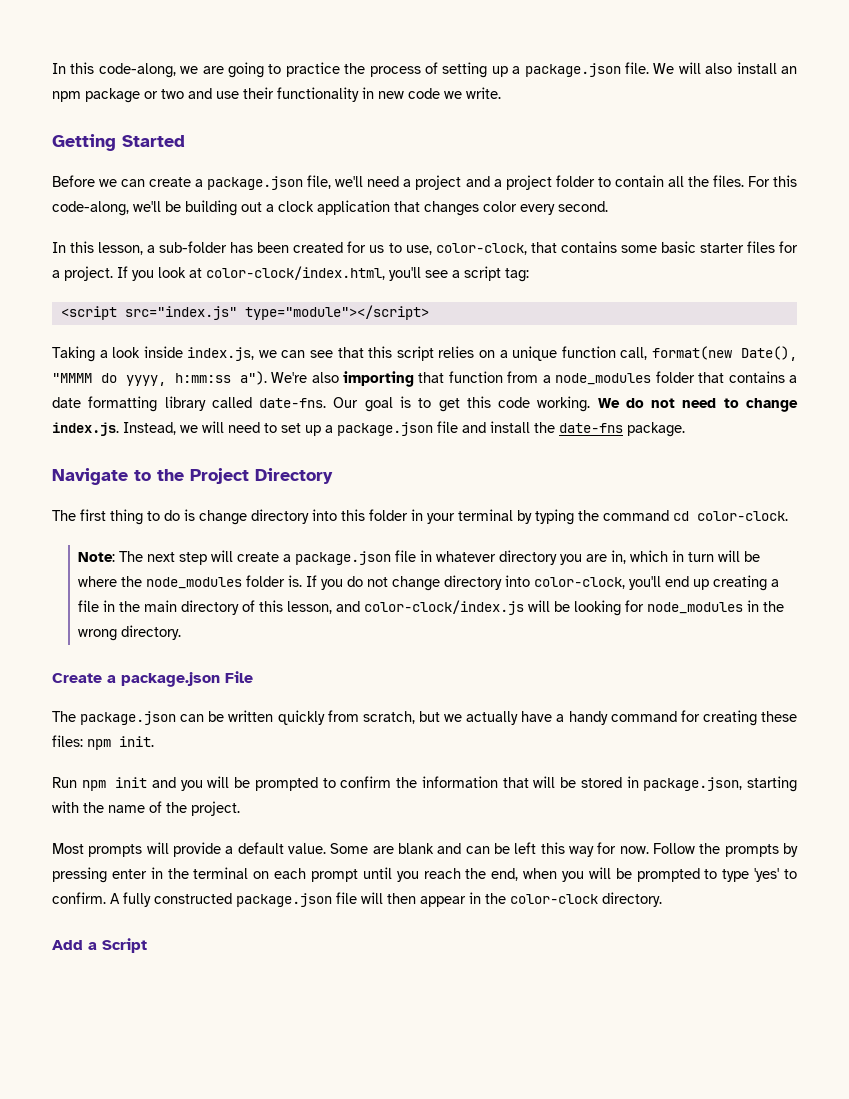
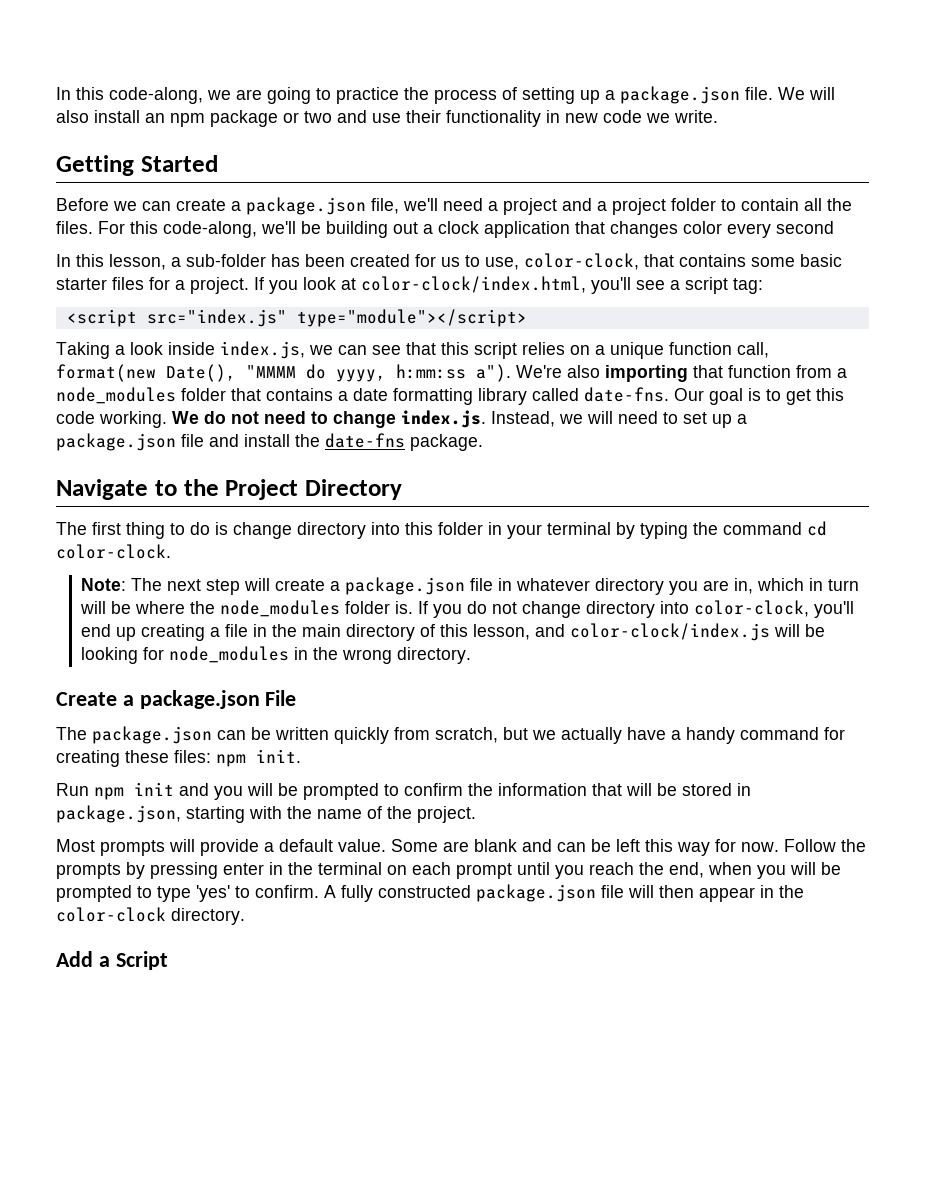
- For this code-along, we'll be building out a clock application that changes color every second.
+ For this code-along, we'll be building out a clock application that changes color every second

